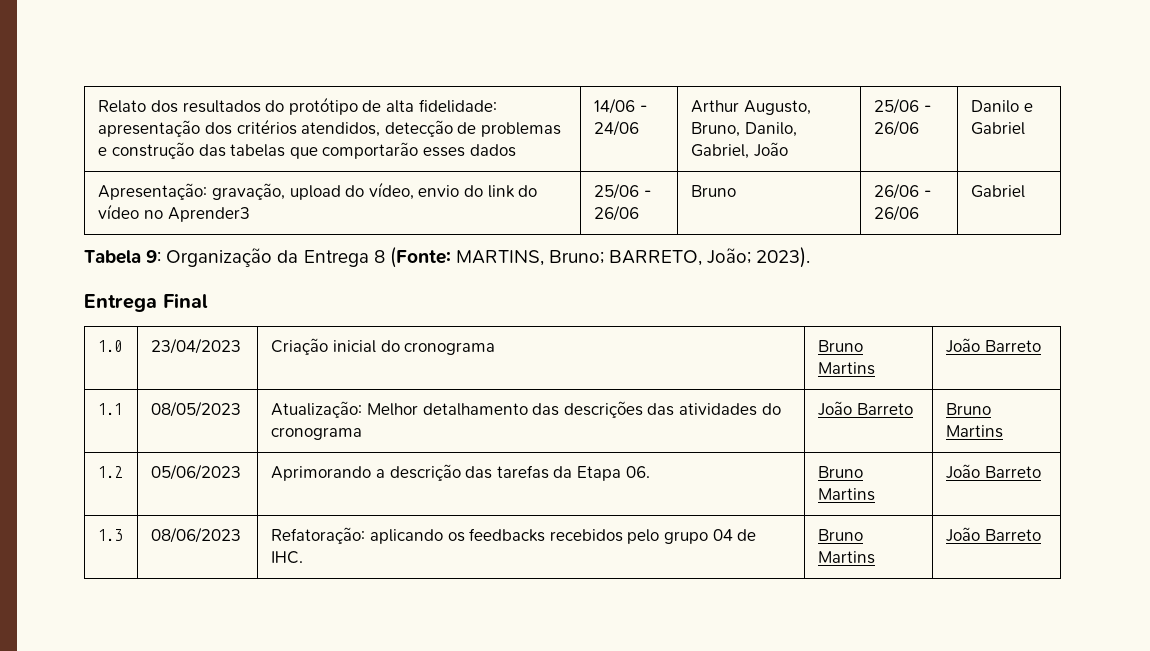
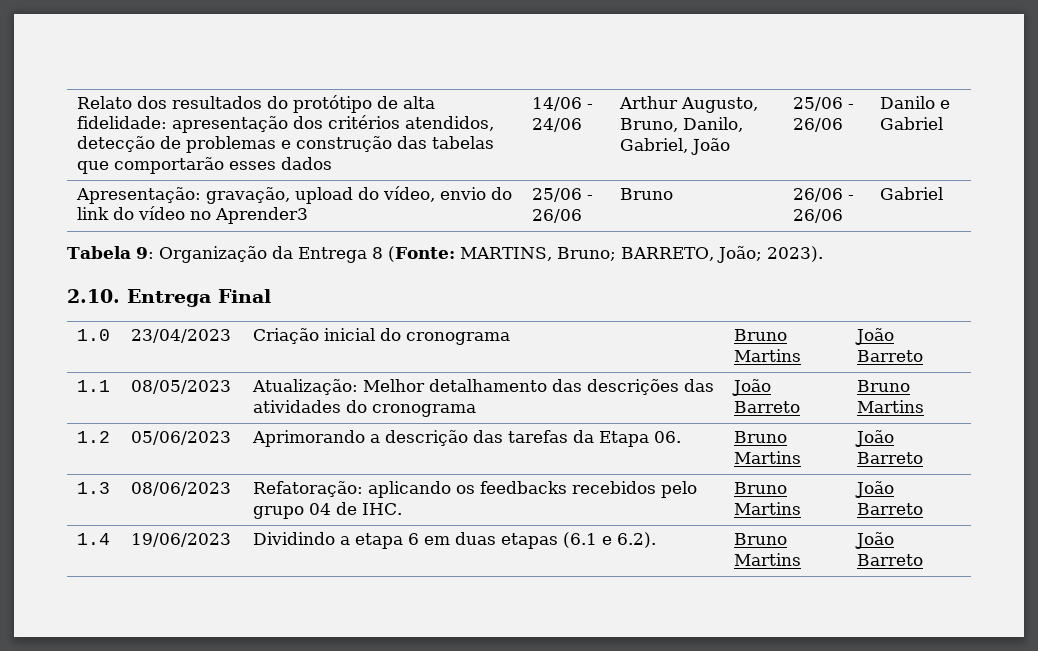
- Entrega Final
+ 2.10. Entrega Final
+ 1.4 | 19/06/2023 | Dividindo a etapa 6 em duas etapas (6.1 e 6.2). | Bruno Martins | João Barreto

